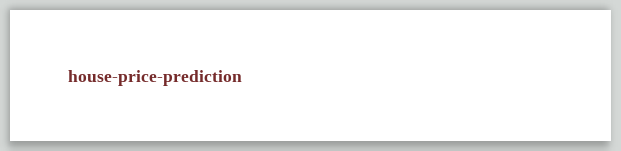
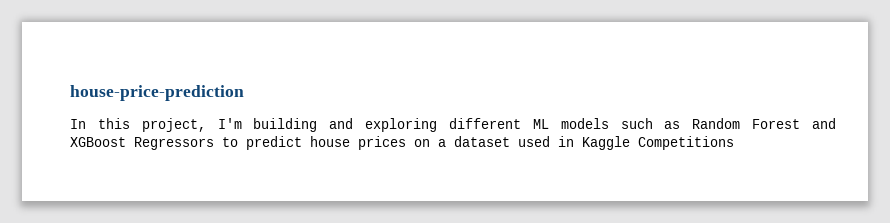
+ In this project, I'm building and exploring different ML models such as Random Forest and XGBoost Regressors to predict house prices on a dataset used in Kaggle Competitions

